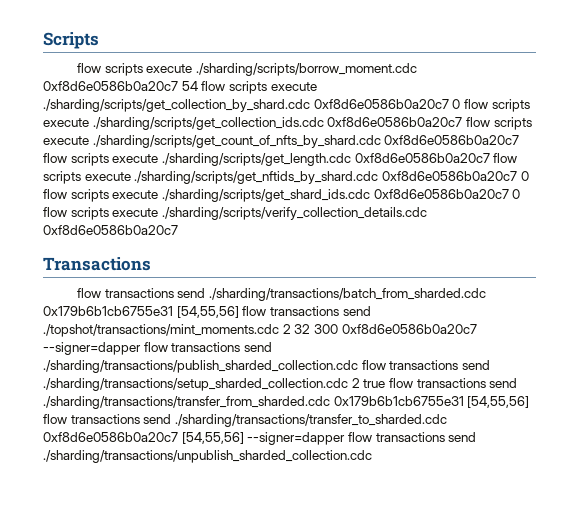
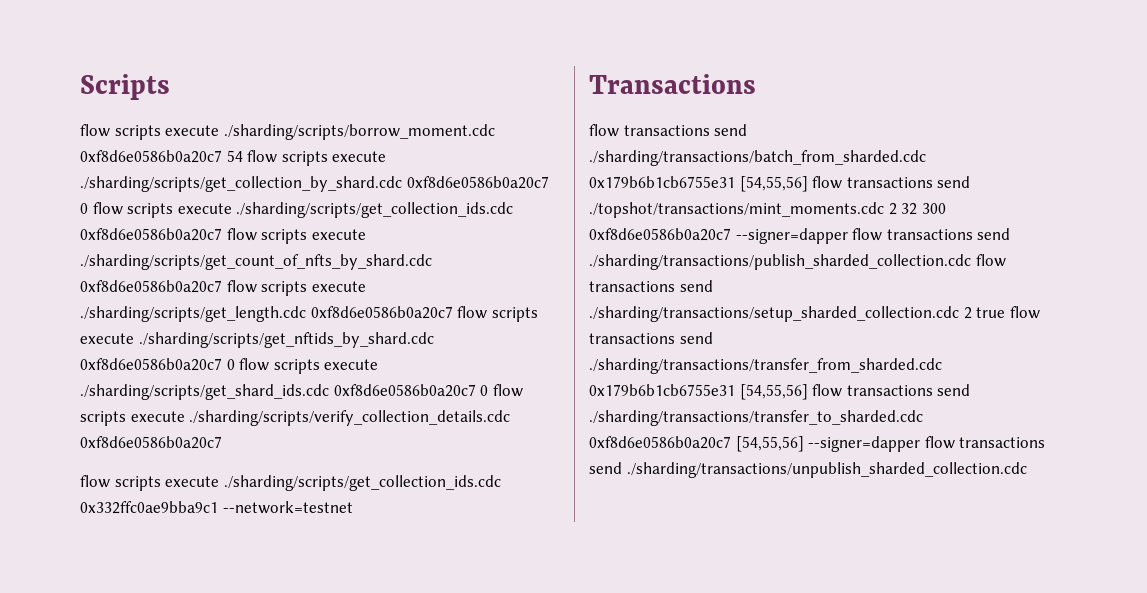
+ flow scripts execute ./sharding/scripts/get_collection_ids.cdc 0x332ffc0ae9bba9c1 --network=testnet

